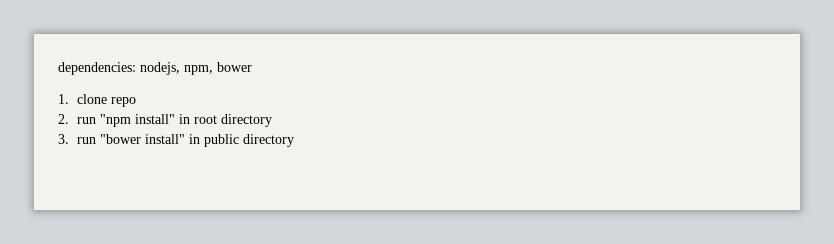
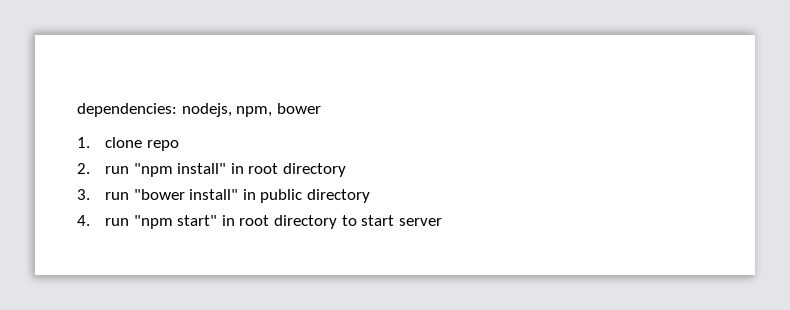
+ 4. run "npm start" in root directory to start server

